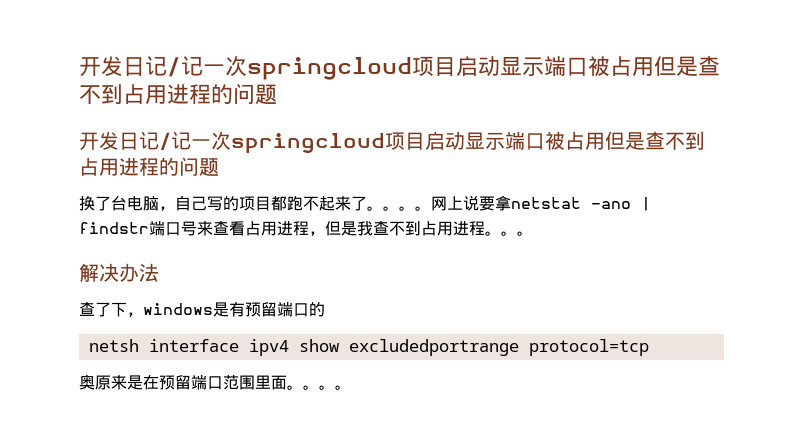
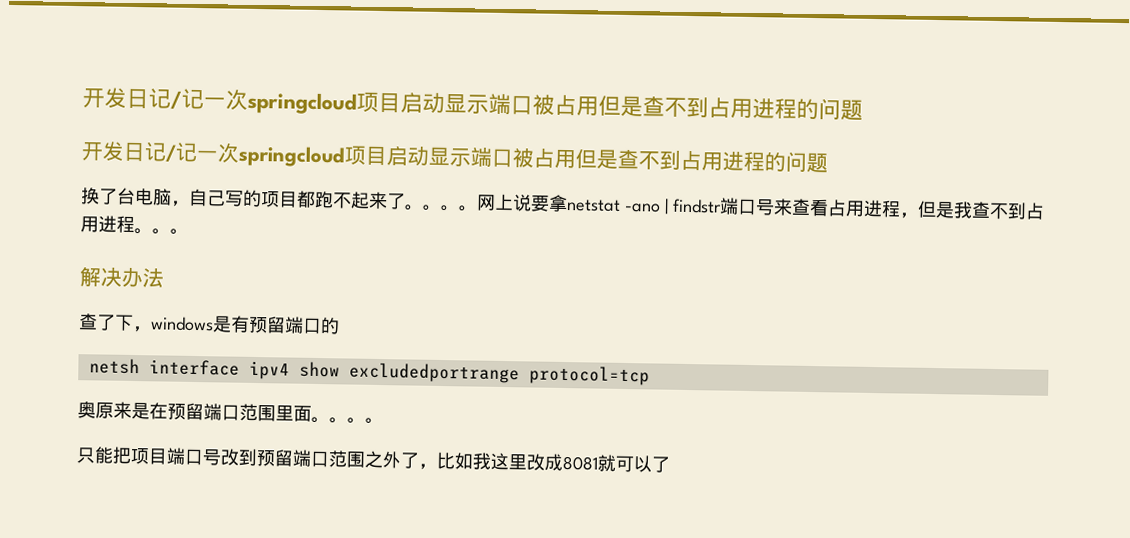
+ 只能把项目端口号改到预留端口范围之外了，比如我这里改成8081就可以了

